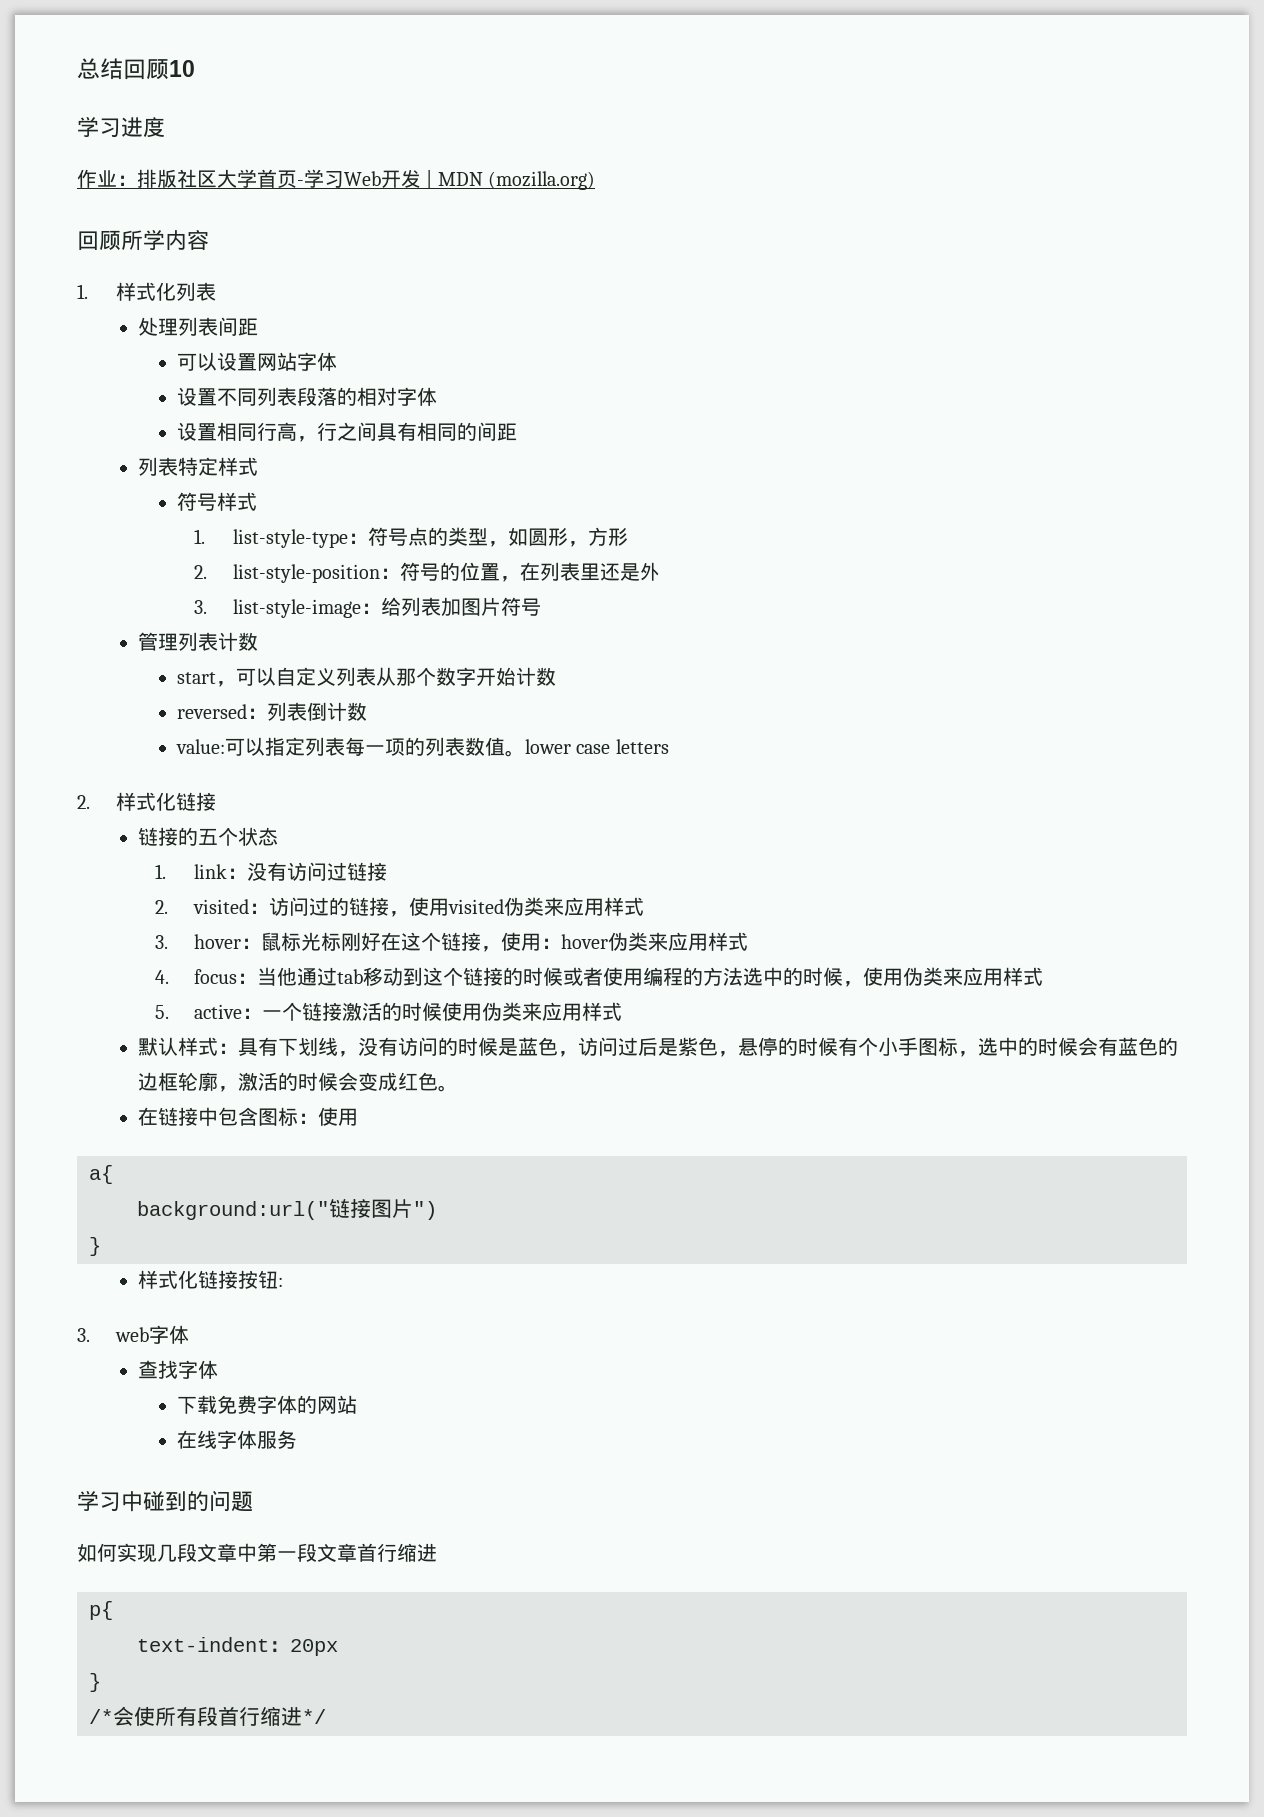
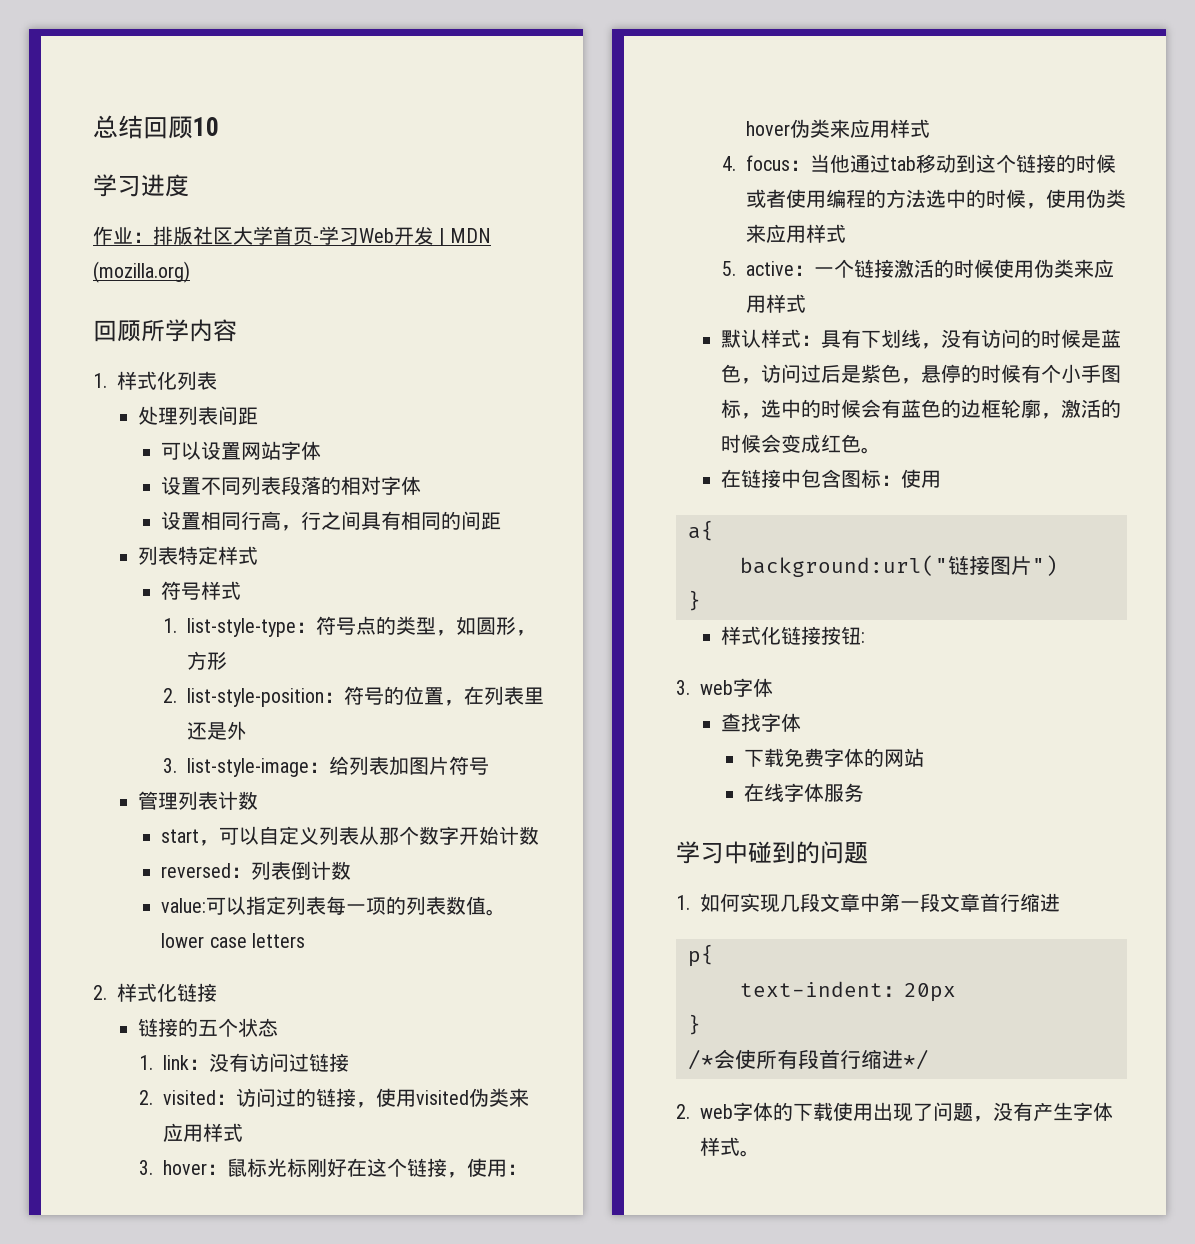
- 如何实现几段文章中第一段文章首行缩进
+ 1.如何实现几段文章中第一段文章首行缩进
+ 2. web字体的下载使用出现了问题，没有产生字体样式。

